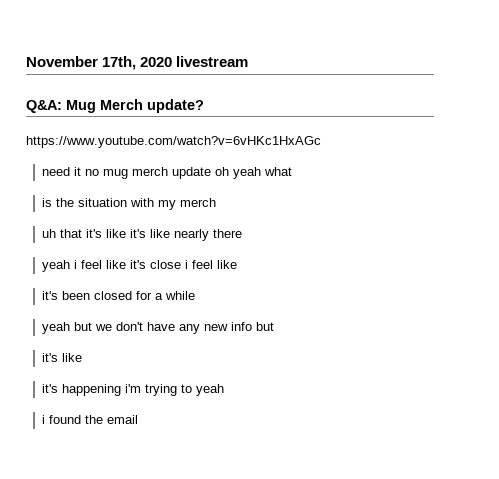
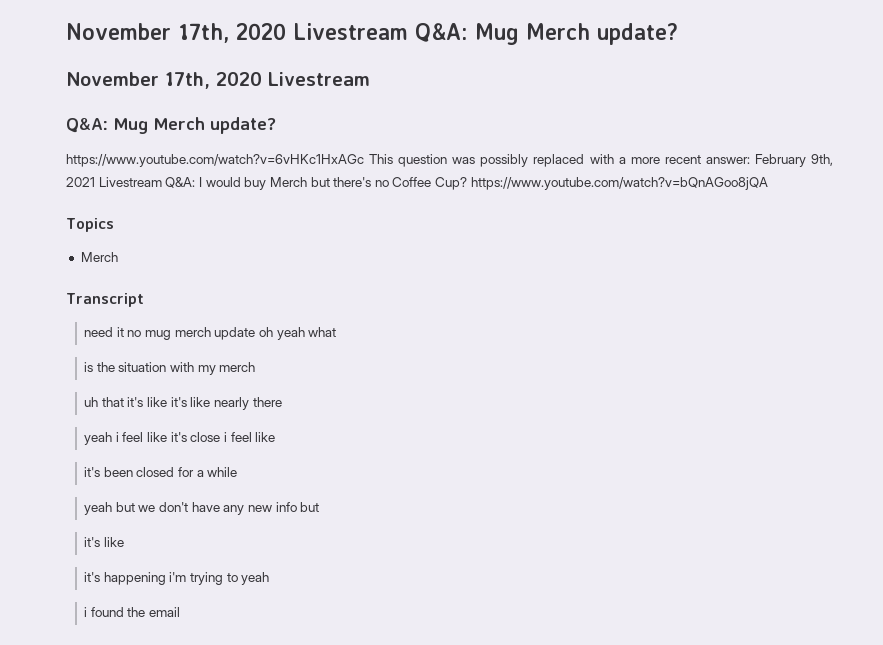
- November 17th, 2020 livestream
+ November 17th, 2020 Livestream Q&A: Mug Merch update?
+ November 17th, 2020 Livestream
- https://www.youtube.com/watch?v=6vHKc1HxAGc
+ https://www.youtube.com/watch?v=6vHKc1HxAGc This question was possibly replaced with a more recent answer: February 9th, 2021 Livestream Q&A: I would buy Merch but there's no Coffee Cup? https://www.youtube.com/watch?v=bQnAGoo8jQA
+ Topics
+ Merch
+ Transcript

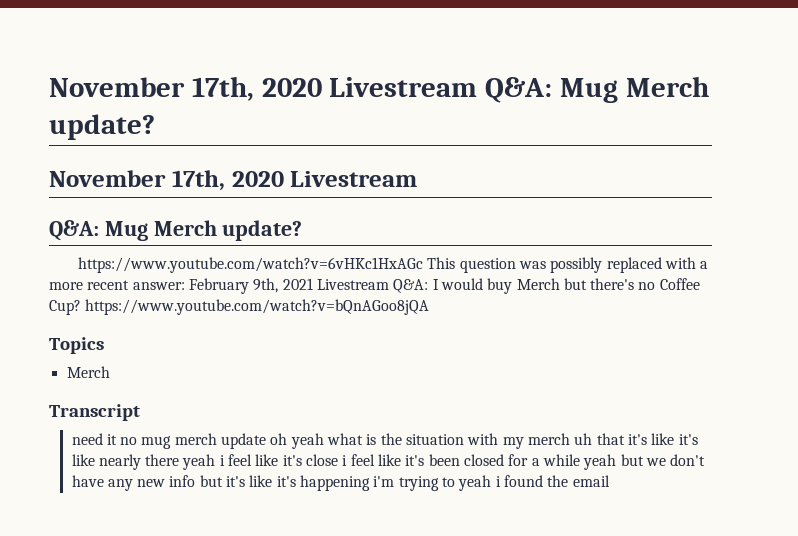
- need it no mug merch update oh yeah what
- is the situation with my merch
- uh that it's like it's like nearly there
- yeah i feel like it's close i feel like
- it's been closed for a while
- yeah but we don't have any new info but
- it's like
- it's happening i'm trying to yeah
- i found the email
+ need it no mug merch update oh yeah what is the situation with my merch uh that it's like it's like nearly there yeah i feel like it's close i feel like it's been closed for a while yeah but we don't have any new info but it's like it's happening i'm trying to yeah i found the email

